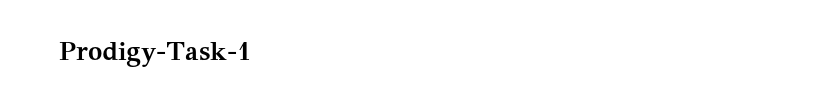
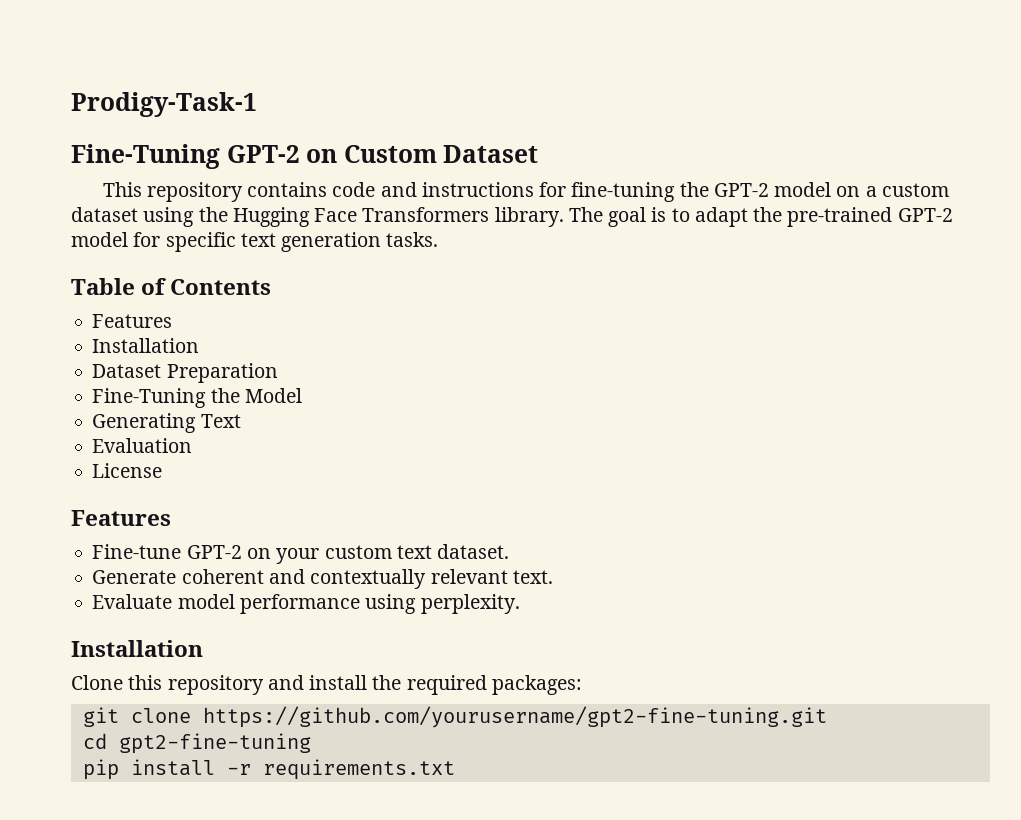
+ Fine-Tuning GPT-2 on Custom Dataset
+ This repository contains code and instructions for fine-tuning the GPT-2 model on a custom dataset using the Hugging Face Transformers library. The goal is to adapt the pre-trained GPT-2 model for specific text generation tasks.
+ Table of Contents
+ Features
+ Installation
+ Dataset Preparation
+ Fine-Tuning the Model
+ Generating Text
+ Evaluation
+ License
+ Features
+ Fine-tune GPT-2 on your custom text dataset.
+ Generate coherent and contextually relevant text.
+ Evaluate model performance using perplexity.
+ Installation
+ Clone this repository and install the required packages:
+ git clone https://github.com/yourusername/gpt2-fine-tuning.git
+ cd gpt2-fine-tuning
+ pip install -r requirements.txt

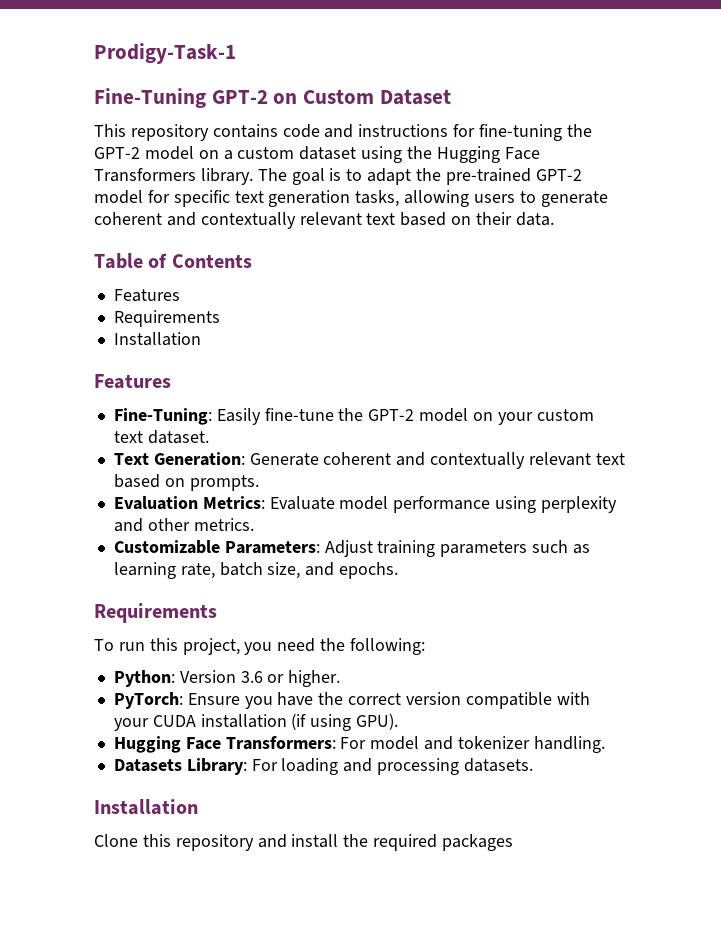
- The goal is to adapt the pre-trained GPT-2 model for specific text generation tasks.
+ The goal is to adapt the pre-trained GPT-2 model for specific text generation tasks, allowing users to generate coherent and contextually relevant text based on their data.
  Table of Contents
  Features
+ Requirements
  Installation
- Dataset Preparation
- Fine-Tuning the Model
- Generating Text
- Evaluation
- License
  Features
- Fine-tune GPT-2 on your custom text dataset.
+ Fine-Tuning: Easily fine-tune the GPT-2 model on your custom text dataset.
- Generate coherent and contextually relevant text.
- Evaluate model performance using perplexity.
+ Text Generation: Generate coherent and contextually relevant text based on prompts.
+ Evaluation Metrics: Evaluate model performance using perplexity and other metrics.
+ Customizable Parameters: Adjust training parameters such as learning rate, batch size, and epochs.
+ Requirements
+ To run this project, you need the following:
+ Python: Version 3.6 or higher.
+ PyTorch: Ensure you have the correct version compatible with your CUDA installation (if using GPU).
+ Hugging Face Transformers: For model and tokenizer handling.
+ Datasets Library: For loading and processing datasets.
- Clone this repository and install the required packages:
- git clone https://github.com/yourusername/gpt2-fine-tuning.git
- cd gpt2-fine-tuning
- pip install -r requirements.txt
+ Clone this repository and install the required packages

